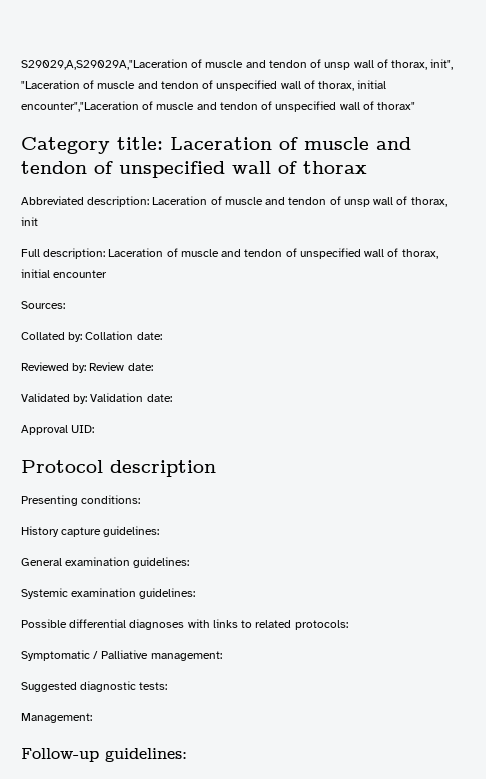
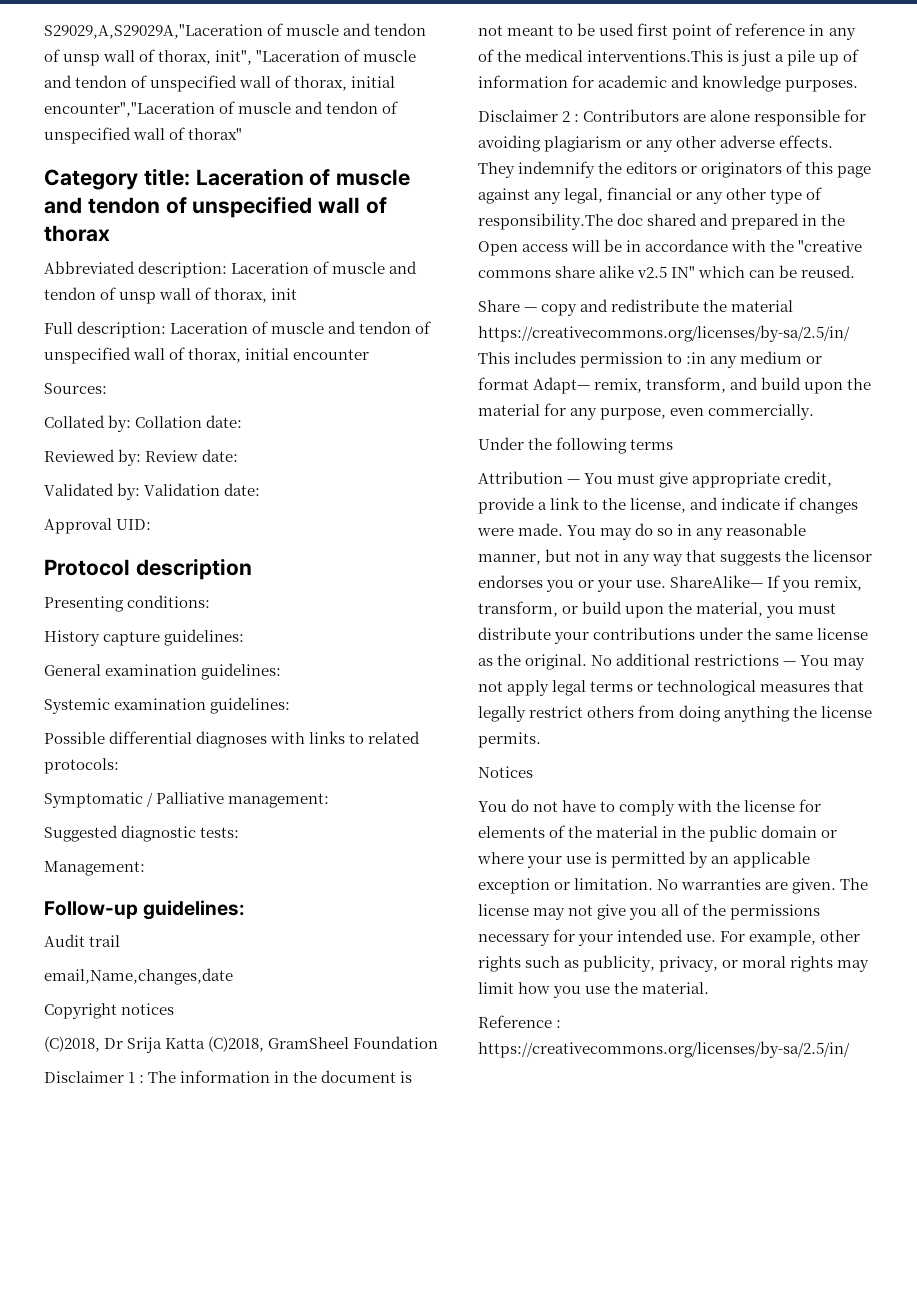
+ Audit trail
+ email,Name,changes,date
+ Copyright notices
+ (C)2018, Dr Srija Katta (C)2018, GramSheel Foundation
+ Disclaimer 1 : The information in the document is not meant to be used first point of reference in any of the medical interventions.This is just a pile up of information for academic and knowledge purposes.
+ Disclaimer 2 : Contributors are alone responsible for avoiding plagiarism or any other adverse effects. They indemnify the editors or originators of this page against any legal, financial or any other type of responsibility.The doc shared and prepared in the Open access will be in accordance with the "creative commons share alike v2.5 IN" which can be reused.
+ Share — copy and redistribute the material https://creativecommons.org/licenses/by-sa/2.5/in/ This includes permission to :in any medium or format Adapt— remix, transform, and build upon the material for any purpose, even commercially.
+ Under the following terms
+ Attribution — You must give appropriate credit, provide a link to the license, and indicate if changes were made. You may do so in any reasonable manner, but not in any way that suggests the licensor endorses you or your use. ShareAlike— If you remix, transform, or build upon the material, you must distribute your contributions under the same license as the original. No additional restrictions — You may not apply legal terms or technological measures that legally restrict others from doing anything the license permits.
+ Notices
+ You do not have to comply with the license for elements of the material in the public domain or where your use is permitted by an applicable exception or limitation. No warranties are given. The license may not give you all of the permissions necessary for your intended use. For example, other rights such as publicity, privacy, or moral rights may limit how you use the material.
+ Reference : https://creativecommons.org/licenses/by-sa/2.5/in/

